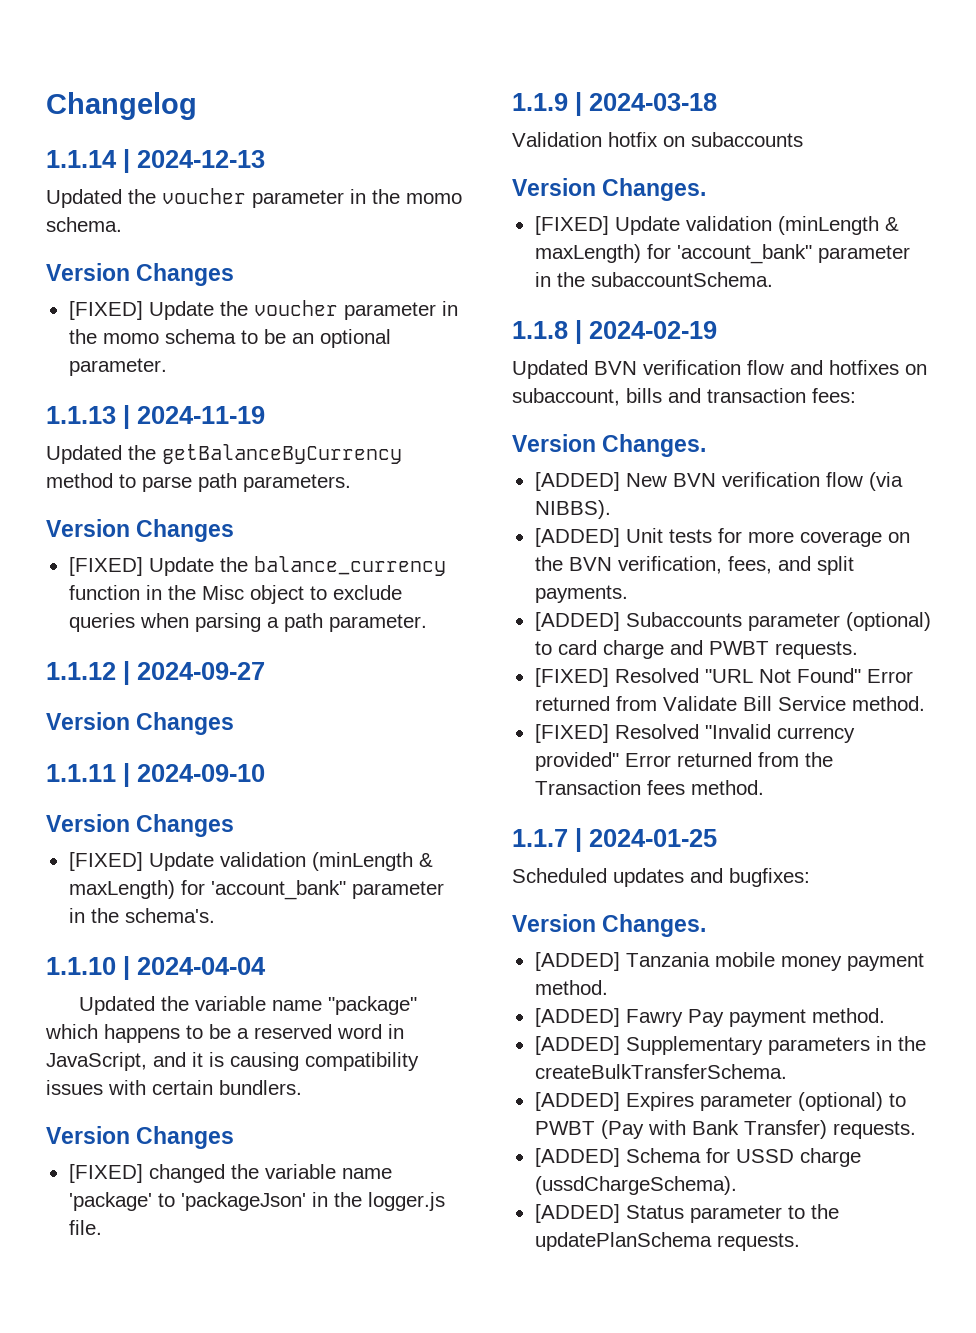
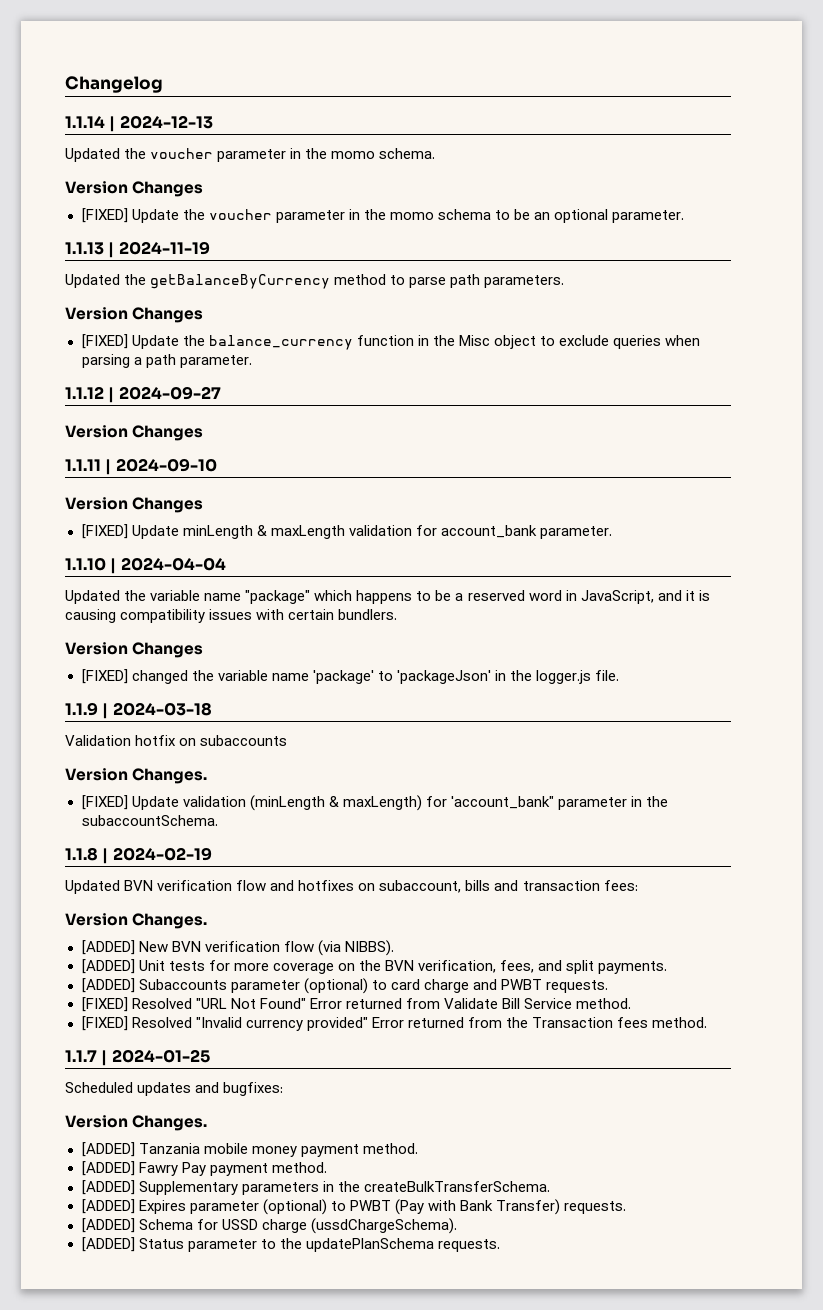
- [FIXED] Update validation (minLength & maxLength) for 'account_bank" parameter in the schema's.
+ [FIXED] Update minLength & maxLength validation for account_bank parameter.

